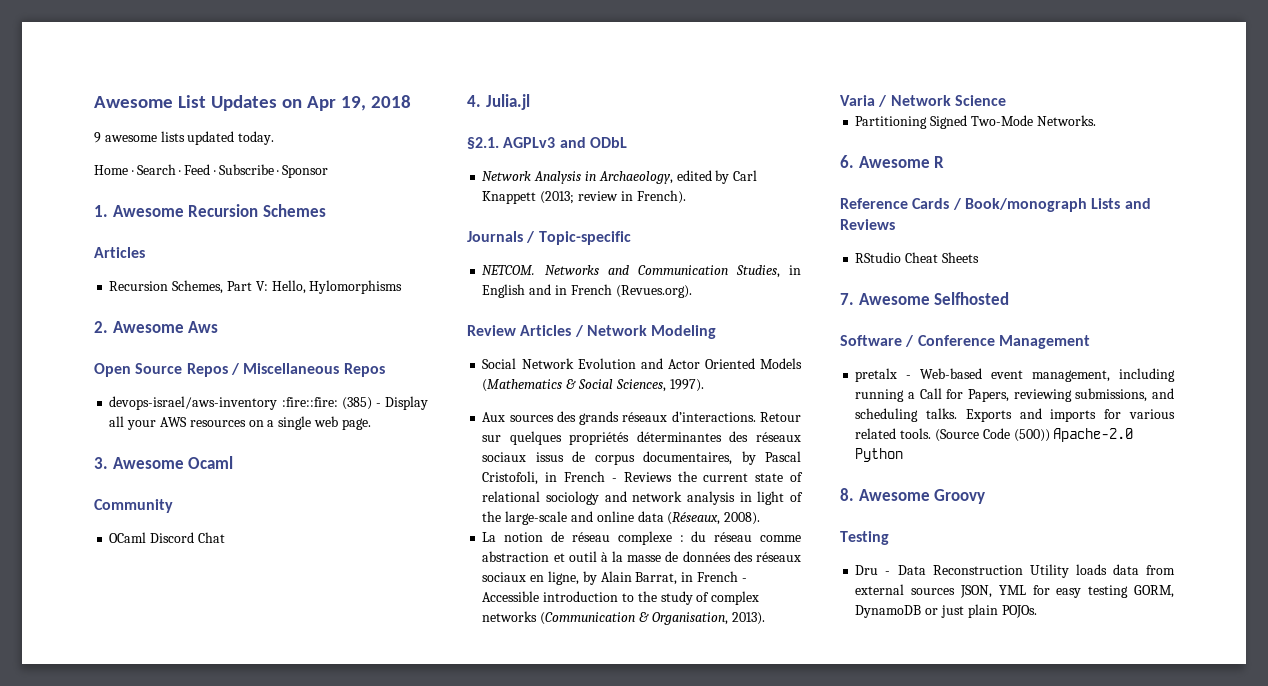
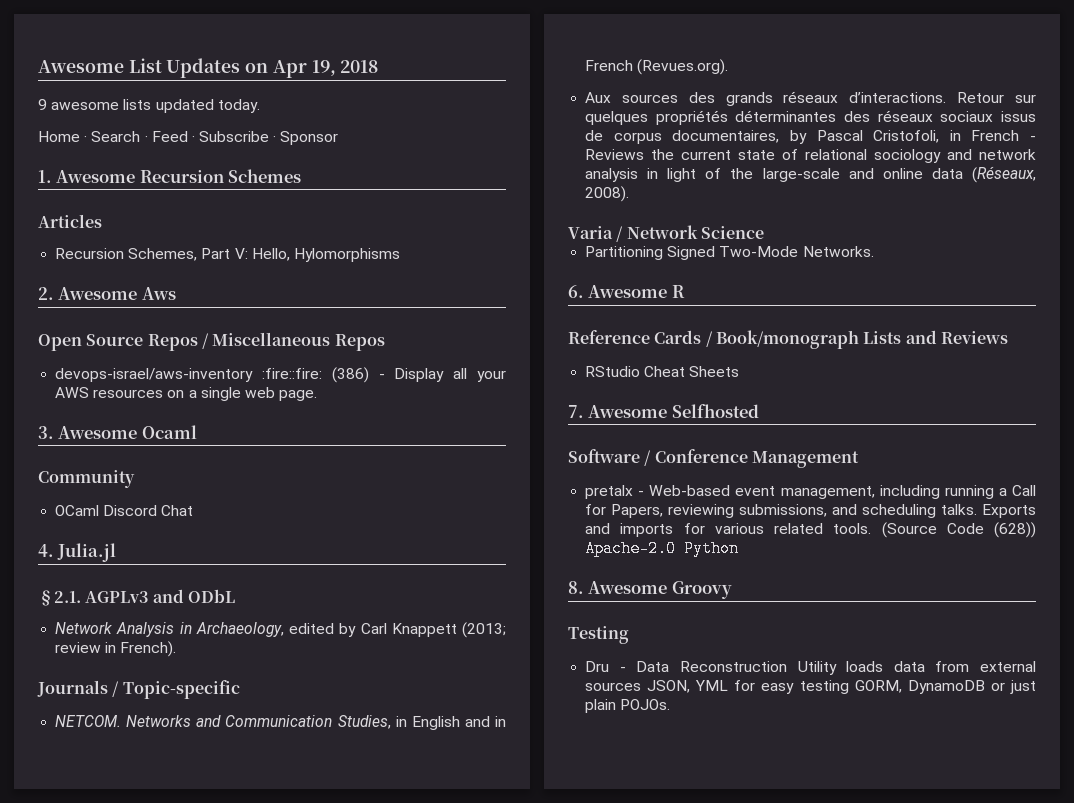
- devops-israel/aws-inventory :fire::fire: (385) - Display all your AWS resources on a single web page.
+ devops-israel/aws-inventory :fire::fire: (386) - Display all your AWS resources on a single web page.
- Review Articles / Network Modeling
- Social Network Evolution and Actor Oriented Models (Mathematics & Social Sciences, 1997).
- La notion de réseau complexe : du réseau comme abstraction et outil à la masse de données des réseaux sociaux en ligne, by Alain Barrat, in French - Accessible introduction to the study of complex networks (Communication & Organisation, 2013).
- (Source Code (500)) Apache-2.0 Python
+ (Source Code (628)) Apache-2.0 Python

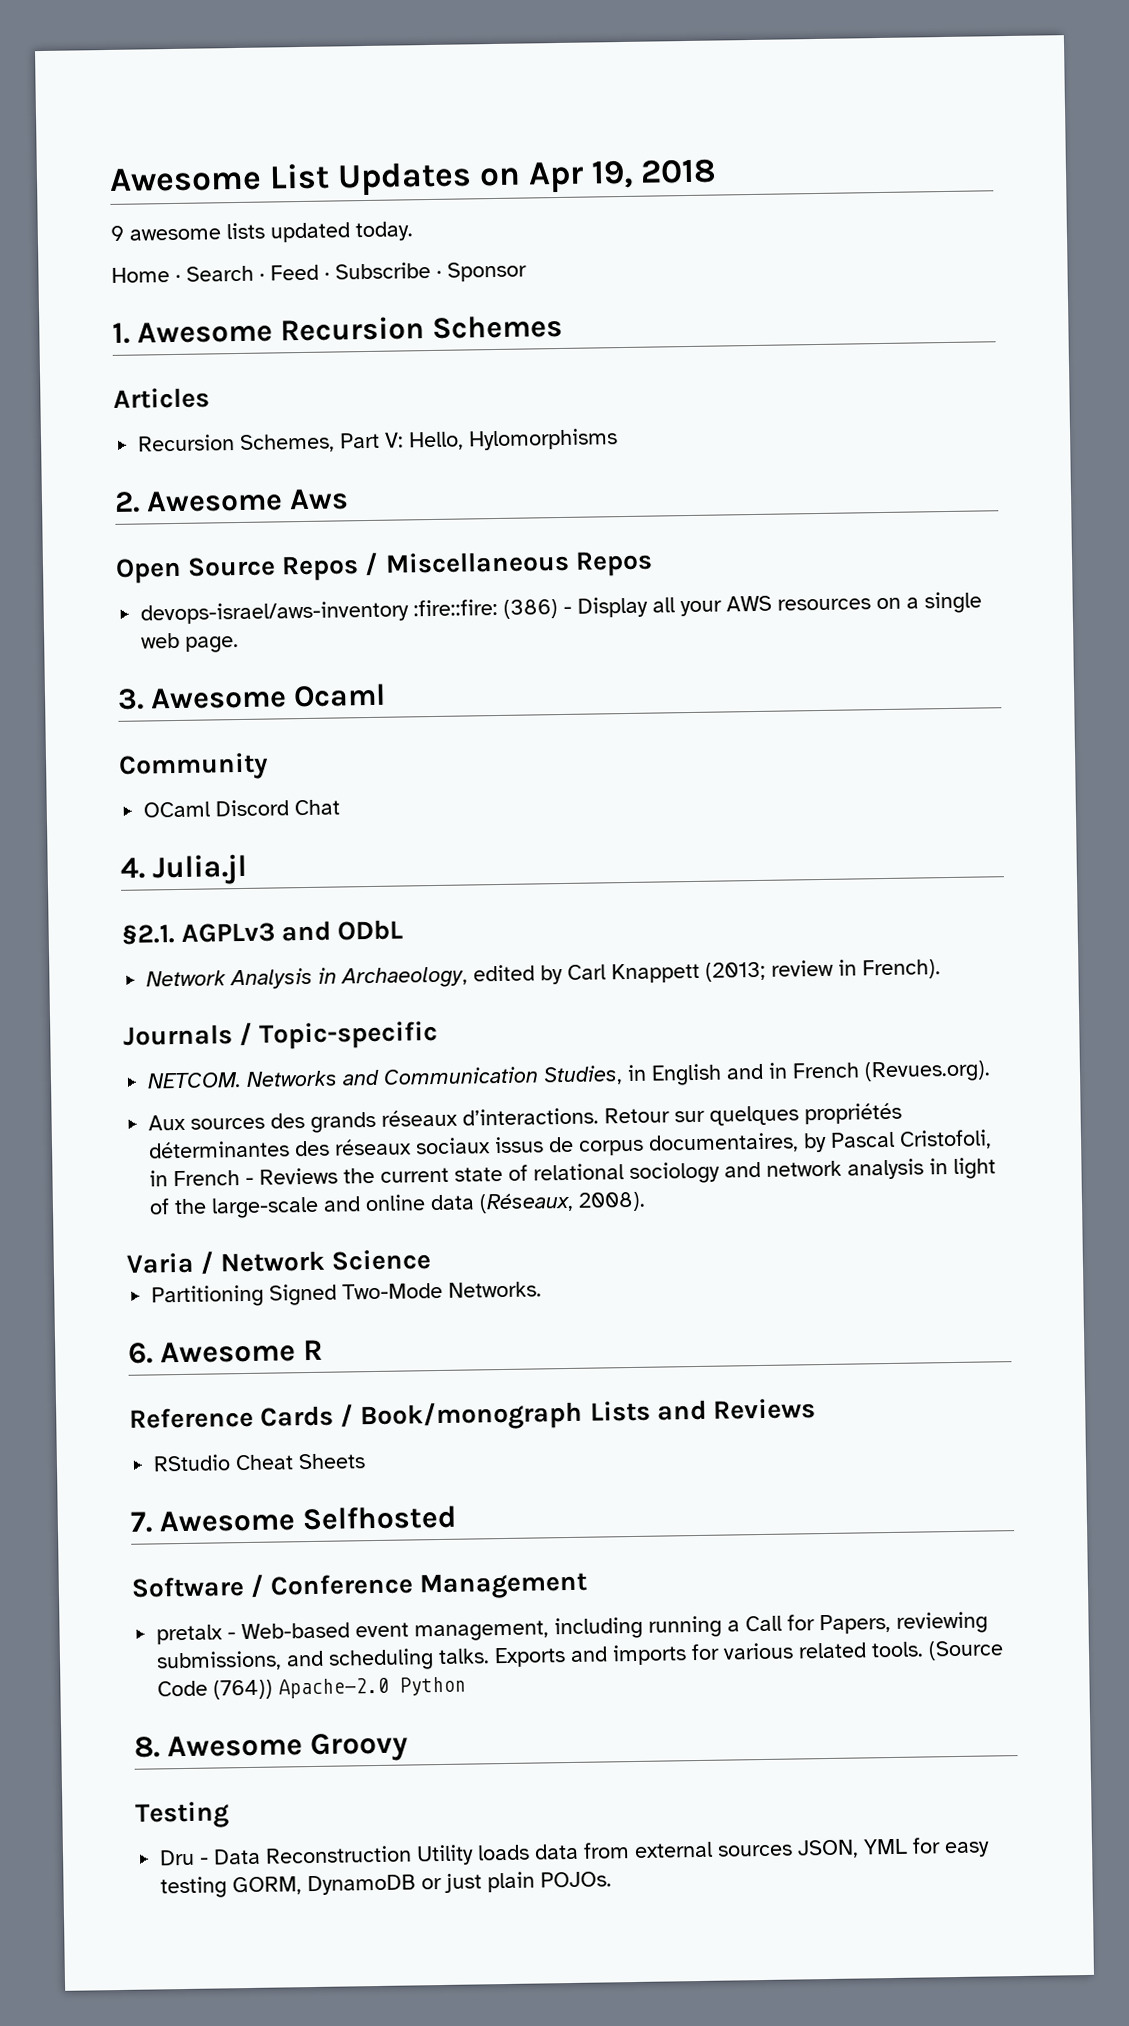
- (Source Code (628)) Apache-2.0 Python
+ (Source Code (764)) Apache-2.0 Python

